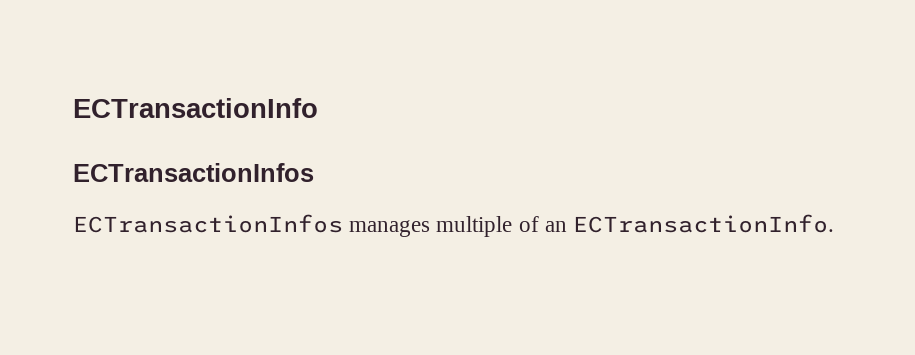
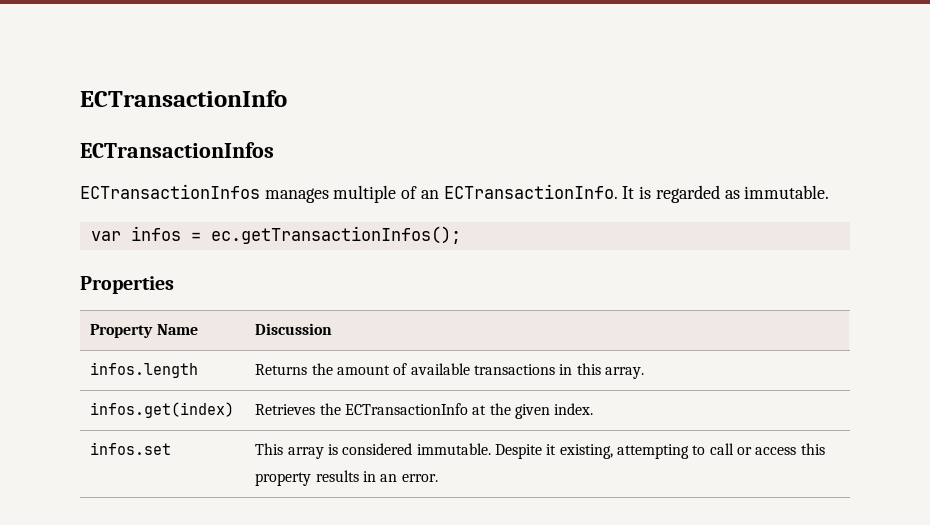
+ It is regarded as immutable.
+ var infos = ec.getTransactionInfos();
+ Properties
+ Property Name | Discussion
+ infos.length | Returns the amount of available transactions in this array.
+ infos.get(index) | Retrieves the ECTransactionInfo at the given index.
+ infos.set | This array is considered immutable. Despite it existing, attempting to call or access this property results in an error.

